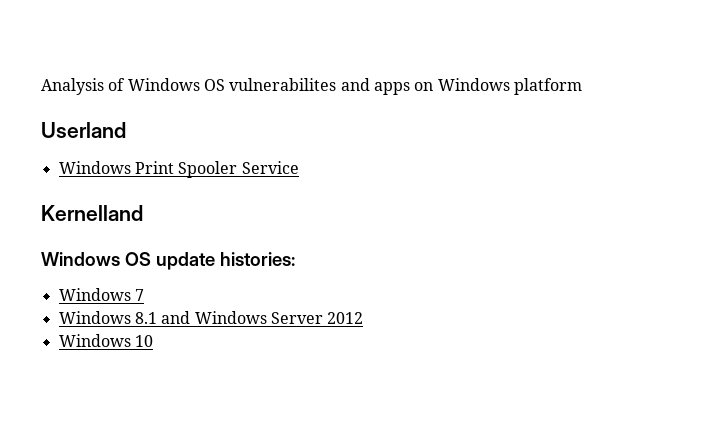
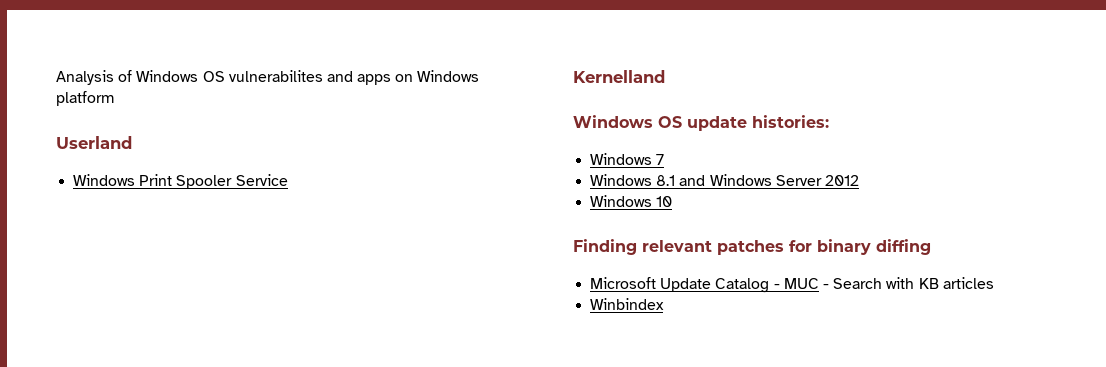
+ Finding relevant patches for binary diffing
+ Microsoft Update Catalog - MUC - Search with KB articles
+ Winbindex

